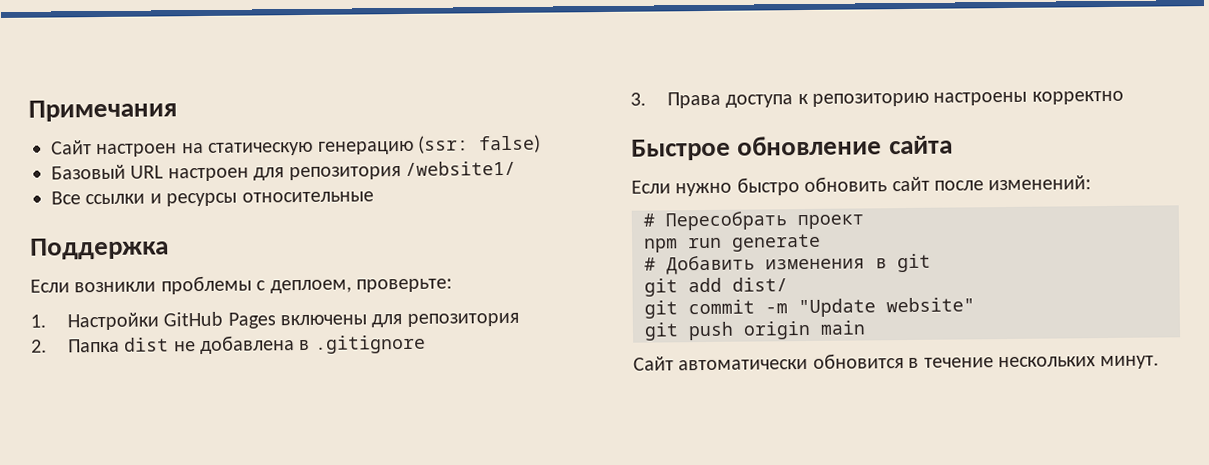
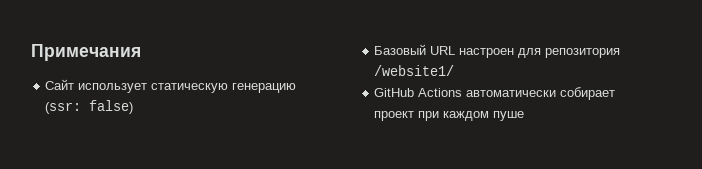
- Сайт настроен на статическую генерацию (ssr: false)
+ Сайт использует статическую генерацию (ssr: false)
- Все ссылки и ресурсы относительные
- Поддержка
- Если возникли проблемы с деплоем, проверьте:
- 1. Настройки GitHub Pages включены для репозитория
- 2. Папка dist не добавлена в .gitignore
- 3. Права доступа к репозиторию настроены корректно
- Быстрое обновление сайта
- Если нужно быстро обновить сайт после изменений:
- # Пересобрать проект
- npm run generate
- # Добавить изменения в git
- git add dist/
- git commit -m "Update website"
- git push origin main
- Сайт автоматически обновится в течение нескольких минут.
+ GitHub Actions автоматически собирает проект при каждом пуше

